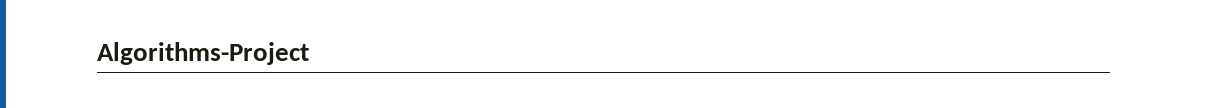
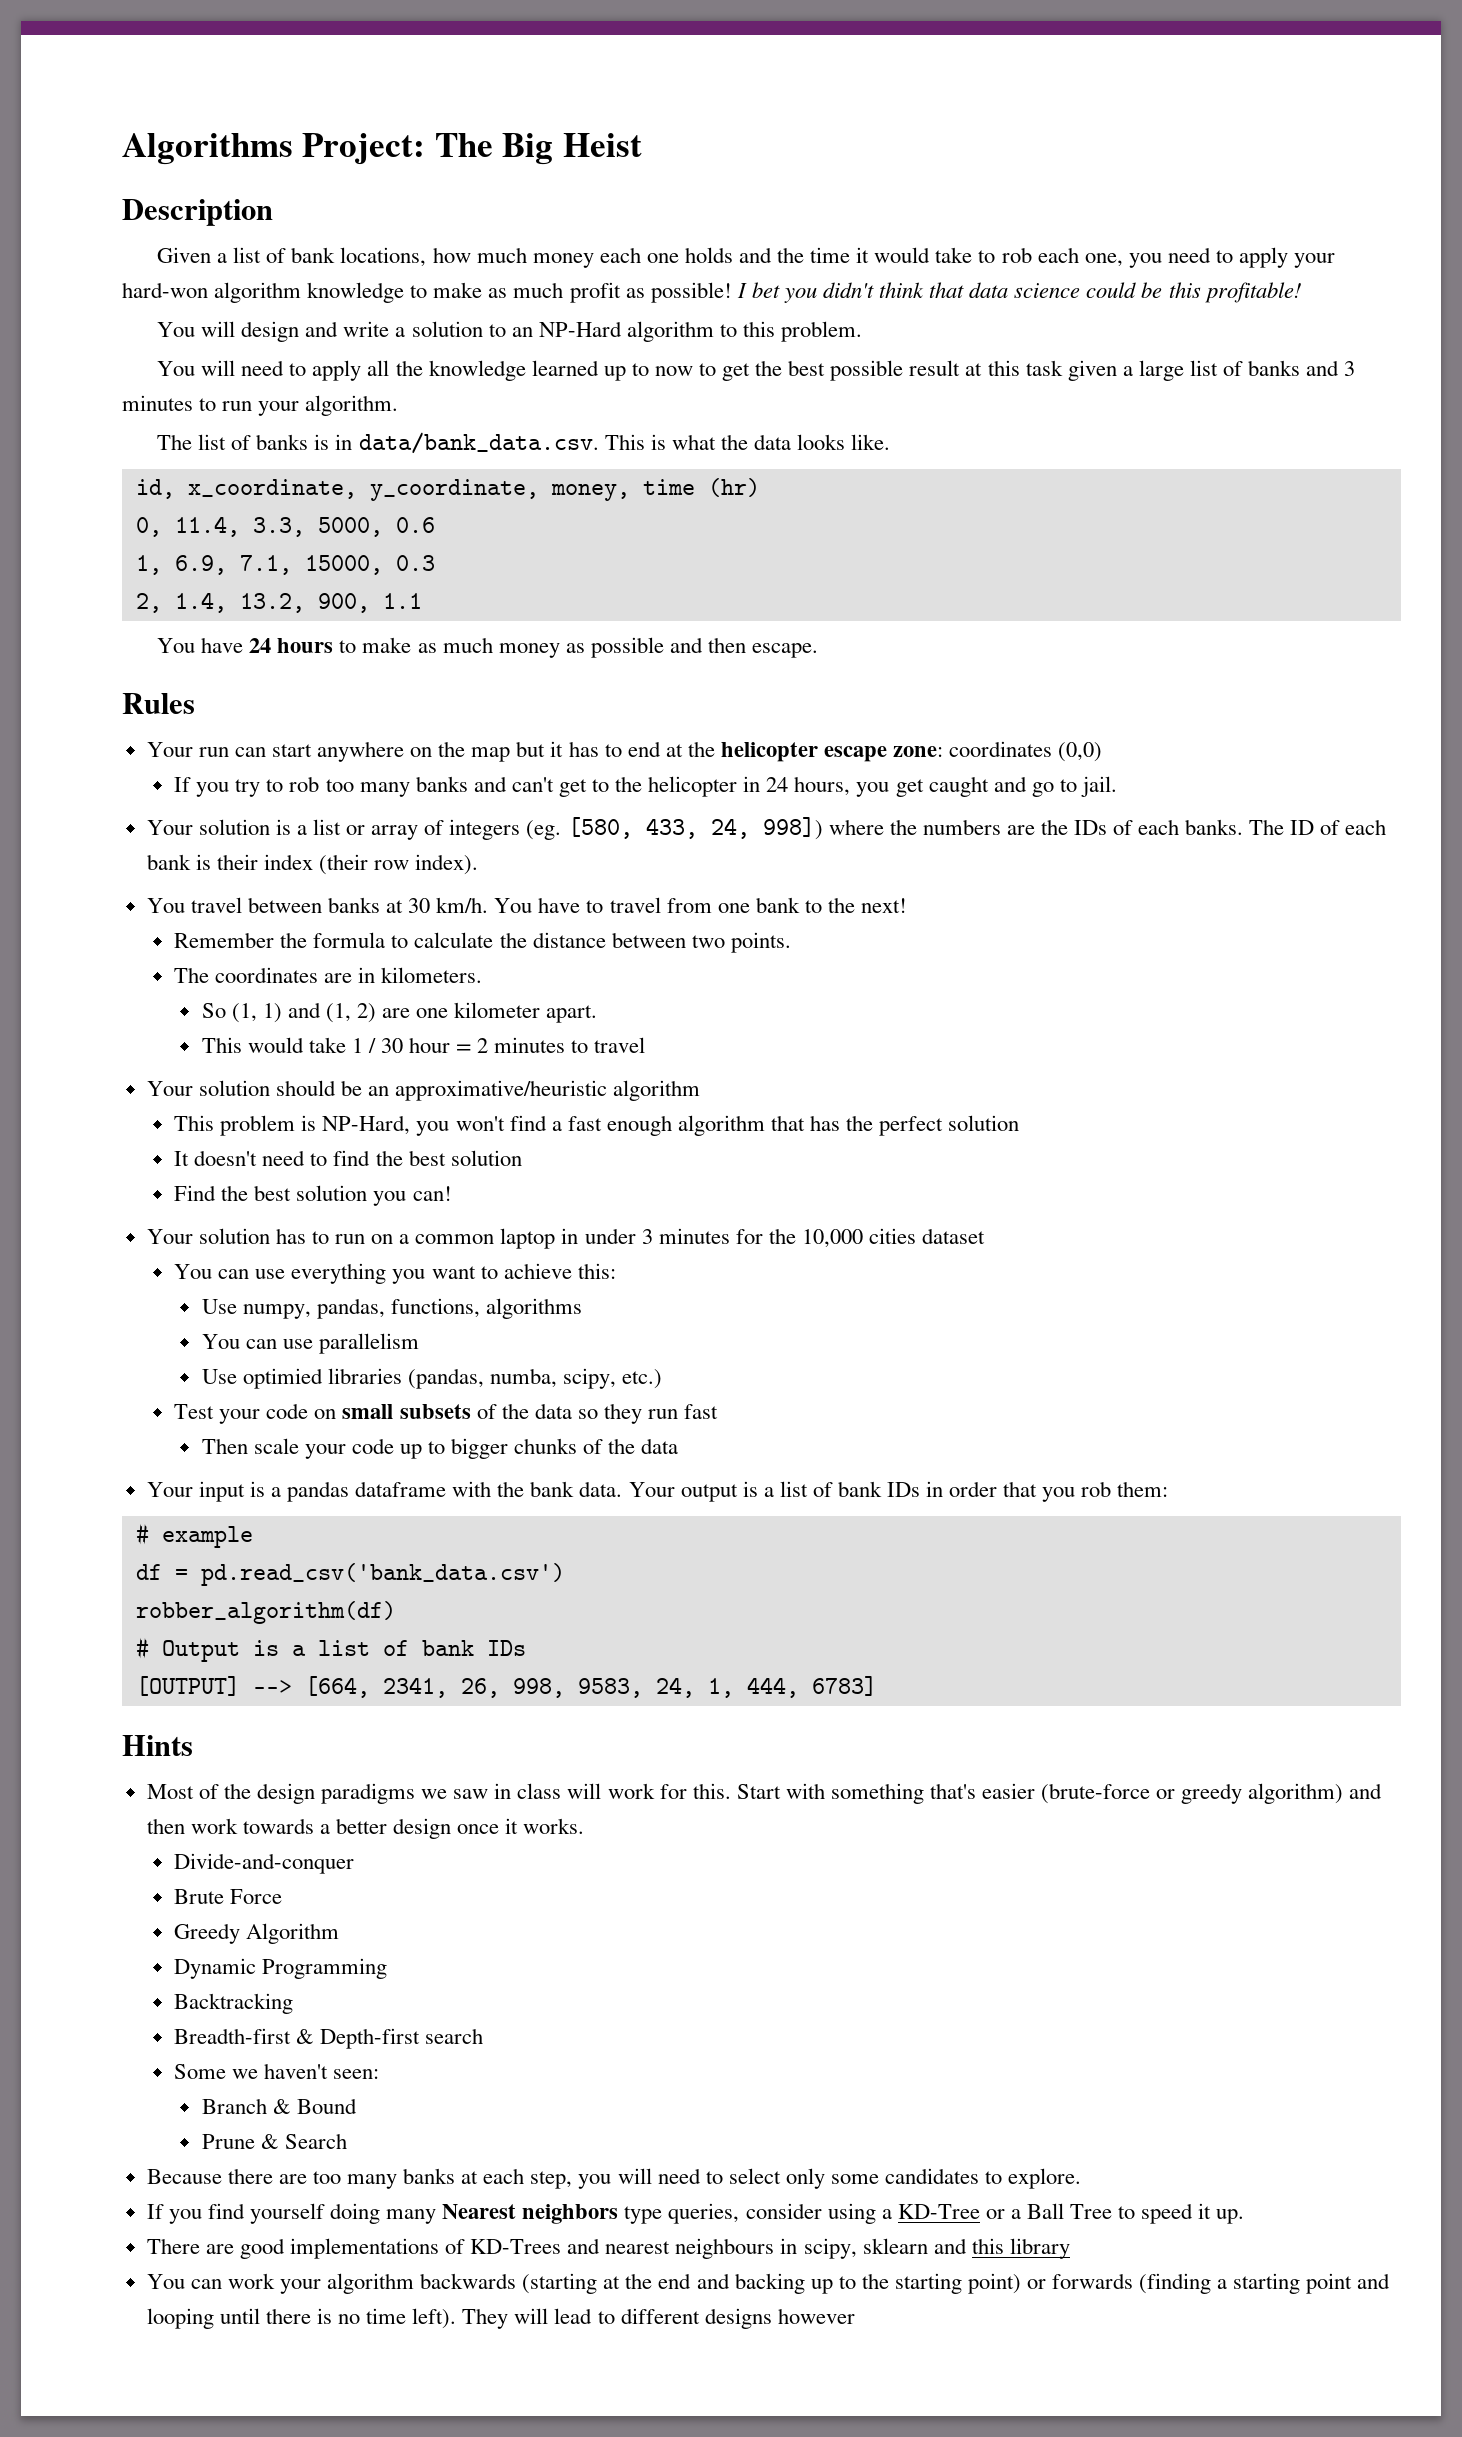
- Algorithms-Project
+ Algorithms Project: The Big Heist
+ Description
+ Given a list of bank locations, how much money each one holds and the time it would take to rob each one, you need to apply your hard-won algorithm knowledge to make as much profit as possible! I bet you didn't think that data science could be this profitable!
+ You will design and write a solution to an NP-Hard algorithm to this problem.
+ You will need to apply all the knowledge learned up to now to get the best possible result at this task given a large list of banks and 3 minutes to run your algorithm.
+ The list of banks is in data/bank_data.csv. This is what the data looks like.
+ id, x_coordinate, y_coordinate, money, time (hr)
+ 0, 11.4, 3.3, 5000, 0.6
+ 1, 6.9, 7.1, 15000, 0.3
+ 2, 1.4, 13.2, 900, 1.1
+ You have 24 hours to make as much money as possible and then escape.
+ Rules
+ Your run can start anywhere on the map but it has to end at the helicopter escape zone: coordinates (0,0)
+ If you try to rob too many banks and can't get to the helicopter in 24 hours, you get caught and go to jail.
+ Your solution is a list or array of integers (eg. [580, 433, 24, 998]) where the numbers are the IDs of each banks. The ID of each bank is their index (their row index).
+ You travel between banks at 30 km/h. You have to travel from one bank to the next!
+ Remember the formula to calculate the distance between two points.
+ The coordinates are in kilometers.
+ So (1, 1) and (1, 2) are one kilometer apart.
+ This would take 1 / 30 hour = 2 minutes to travel
+ Your solution should be an approximative/heuristic algorithm
+ This problem is NP-Hard, you won't find a fast enough algorithm that has the perfect solution
+ It doesn't need to find the best solution
+ Find the best solution you can!
+ Your solution has to run on a common laptop in under 3 minutes for the 10,000 cities dataset
+ You can use everything you want to achieve this:
+ Use numpy, pandas, functions, algorithms
+ You can use parallelism
+ Use optimied libraries (pandas, numba, scipy, etc.)
+ Test your code on small subsets of the data so they run fast
+ Then scale your code up to bigger chunks of the data
+ Your input is a pandas dataframe with the bank data. Your output is a list of bank IDs in order that you rob them:
+ # example
+ df = pd.read_csv('bank_data.csv')
+ robber_algorithm(df)
+ # Output is a list of bank IDs
+ [OUTPUT] --> [664, 2341, 26, 998, 9583, 24, 1, 444, 6783]
+ Hints
+ Most of the design paradigms we saw in class will work for this. Start with something that's easier (brute-force or greedy algorithm) and then work towards a better design once it works.
+ Divide-and-conquer
+ Brute Force
+ Greedy Algorithm
+ Dynamic Programming
+ Backtracking
+ Breadth-first & Depth-first search
+ Some we haven't seen:
+ Branch & Bound
+ Prune & Search
+ Because there are too many banks at each step, you will need to select only some candidates to explore.
+ If you find yourself doing many Nearest neighbors type queries, consider using a KD-Tree or a Ball Tree to speed it up.
+ There are good implementations of KD-Trees and nearest neighbours in scipy, sklearn and this library
+ You can work your algorithm backwards (starting at the end and backing up to the starting point) or forwards (finding a starting point and looping until there is no time left). They will lead to different designs however

